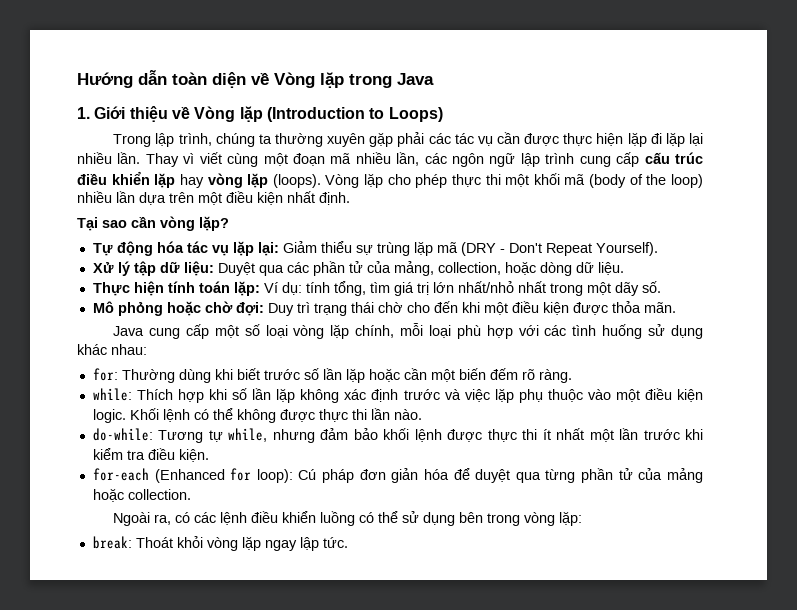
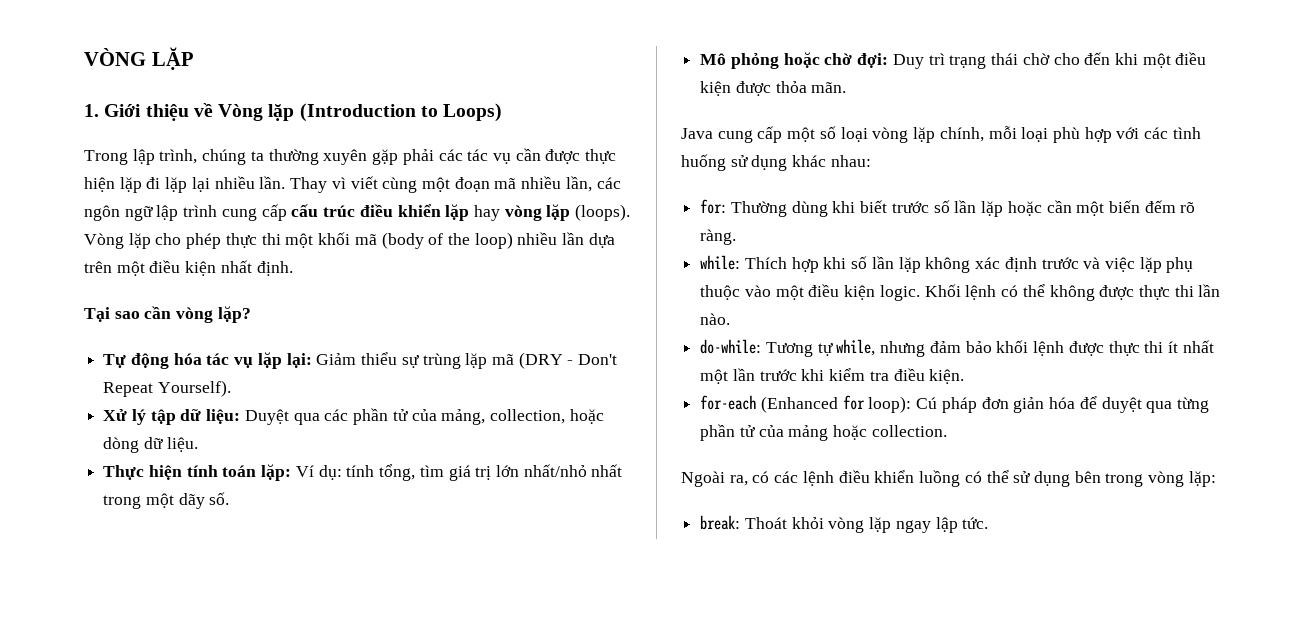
- Hướng dẫn toàn diện về Vòng lặp trong Java
+ VÒNG LẶP

